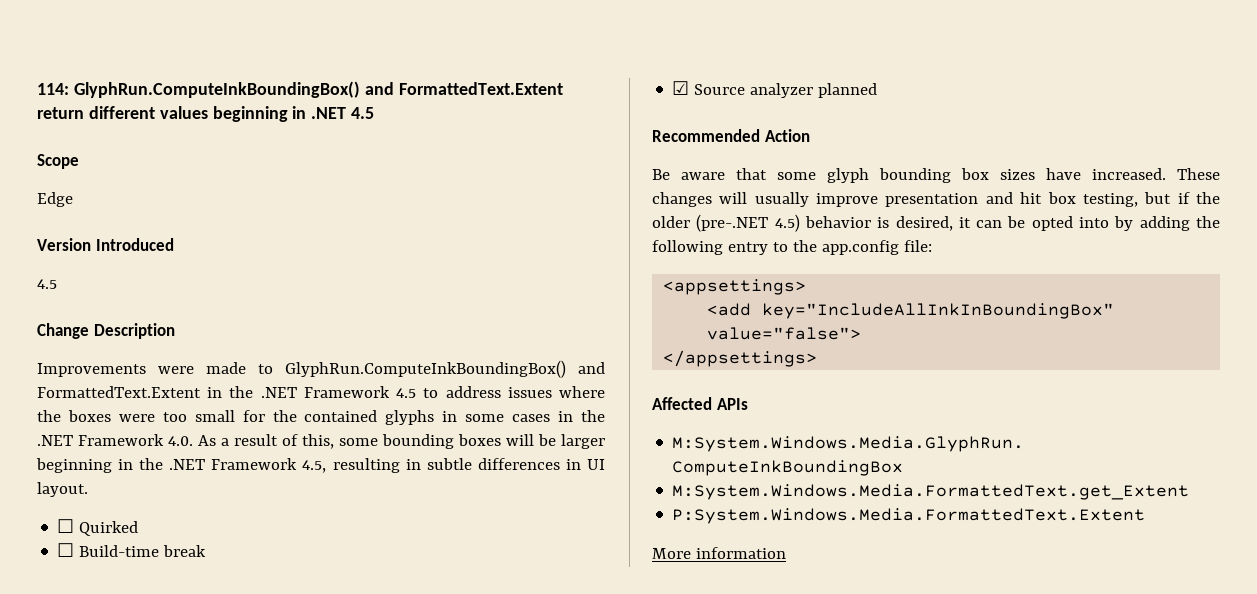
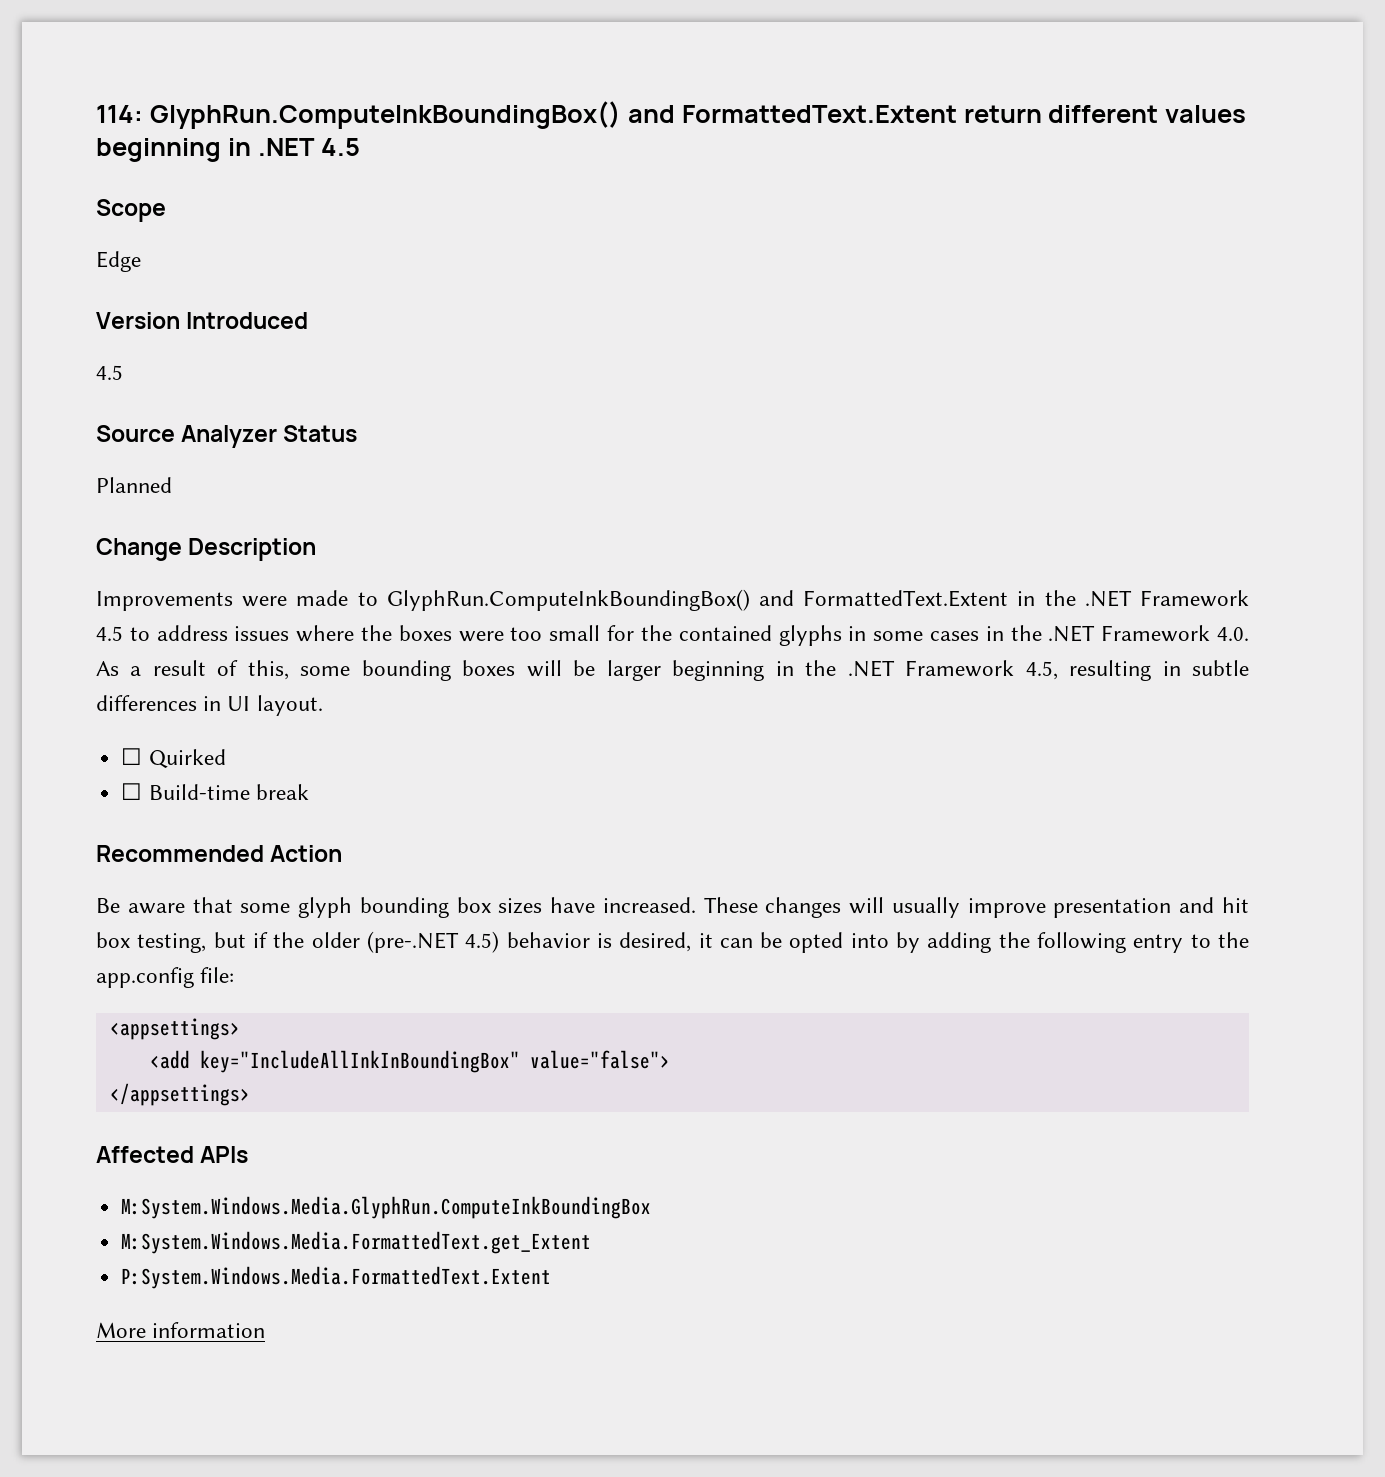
+ Source Analyzer Status
+ Planned
- ☑ Source analyzer planned

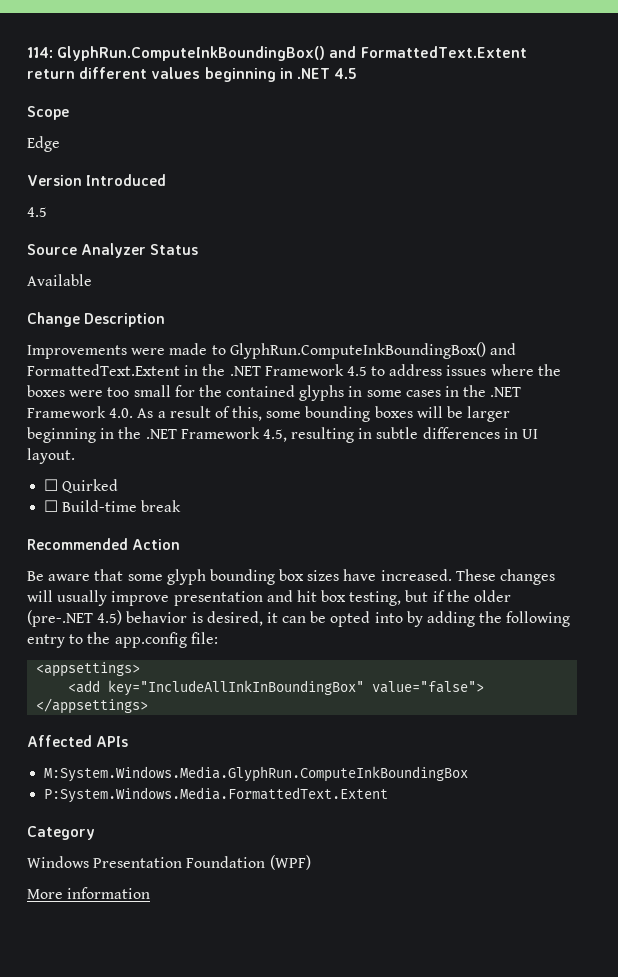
- Planned
+ Available
- M:System.Windows.Media.FormattedText.get_Extent
  P:System.Windows.Media.FormattedText.Extent
+ Category
+ Windows Presentation Foundation (WPF)

